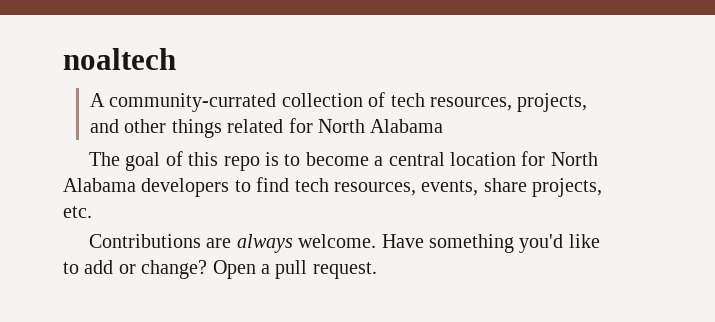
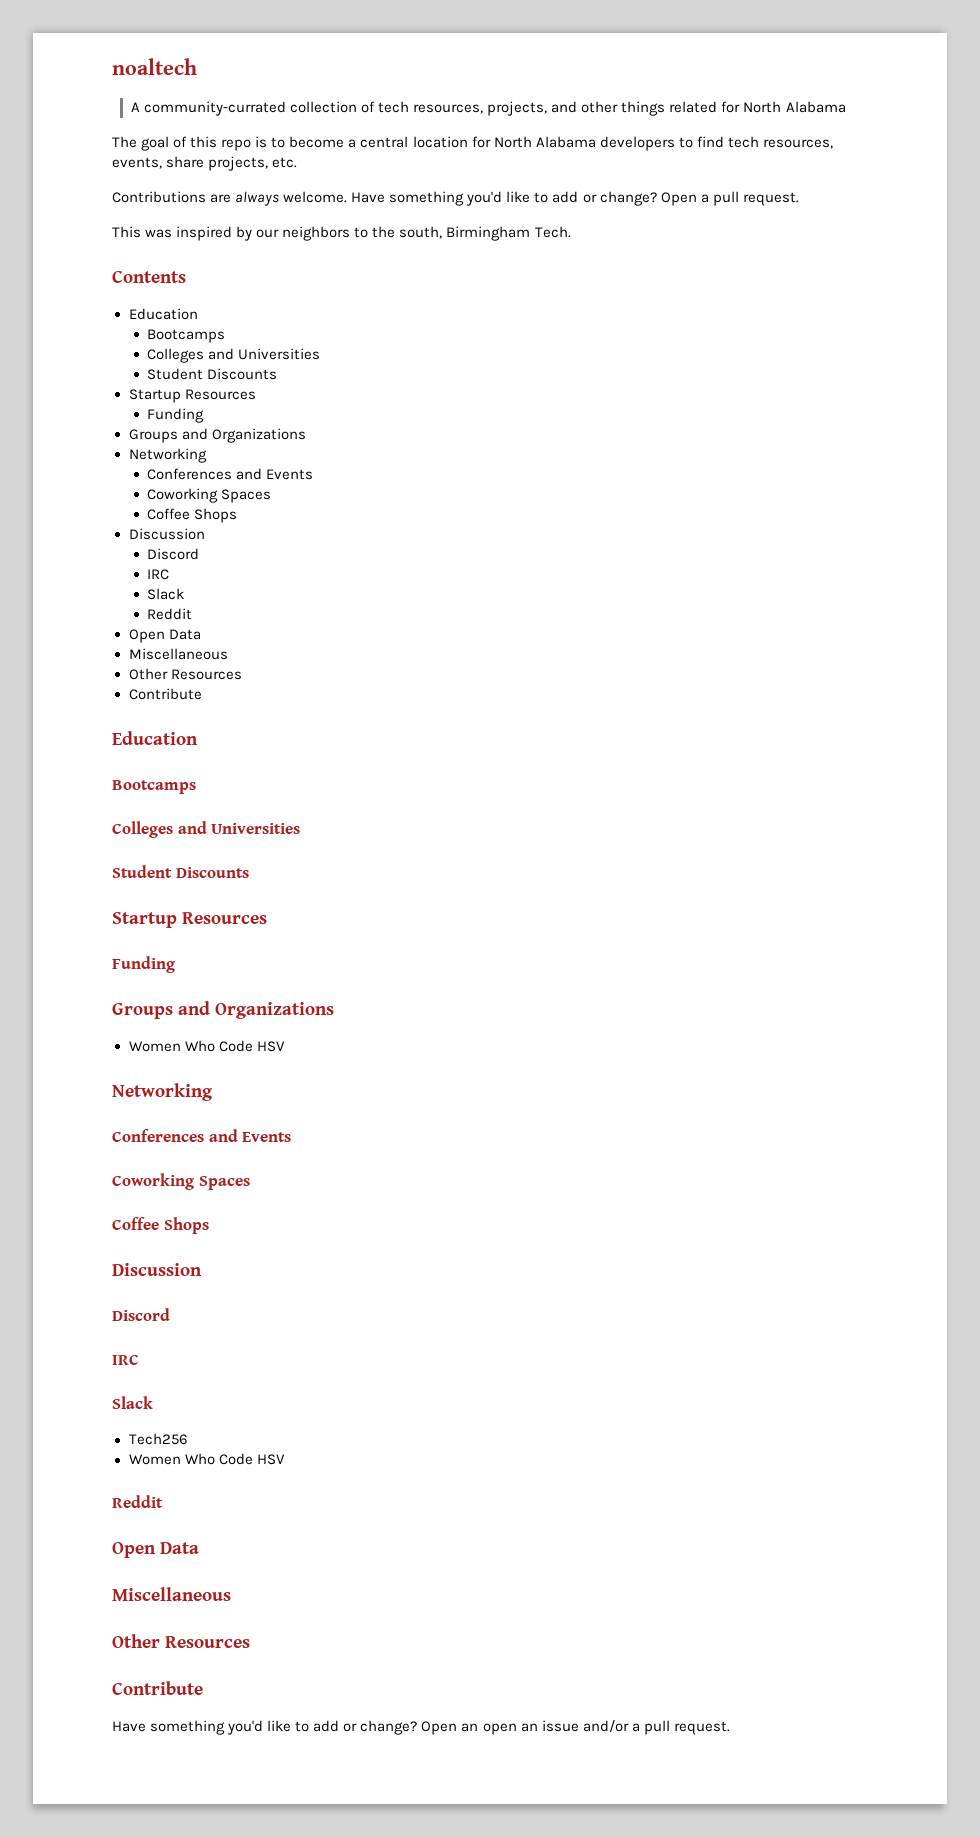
+ This was inspired by our neighbors to the south, Birmingham Tech.
+ Contents
+ Education
+ Bootcamps
+ Colleges and Universities
+ Student Discounts
+ Startup Resources
+ Funding
+ Groups and Organizations
+ Networking
+ Conferences and Events
+ Coworking Spaces
+ Coffee Shops
+ Discussion
+ Discord
+ IRC
+ Slack
+ Reddit
+ Open Data
+ Miscellaneous
+ Other Resources
+ Contribute
+ Education
+ Bootcamps
+ Colleges and Universities
+ Student Discounts
+ Startup Resources
+ Funding
+ Groups and Organizations
+ Women Who Code HSV
+ Networking
+ Conferences and Events
+ Coworking Spaces
+ Coffee Shops
+ Discussion
+ Discord
+ IRC
+ Slack
+ Tech256
+ Women Who Code HSV
+ Reddit
+ Open Data
+ Miscellaneous
+ Other Resources
+ Contribute
+ Have something you'd like to add or change? Open an open an issue and/or a pull request.

